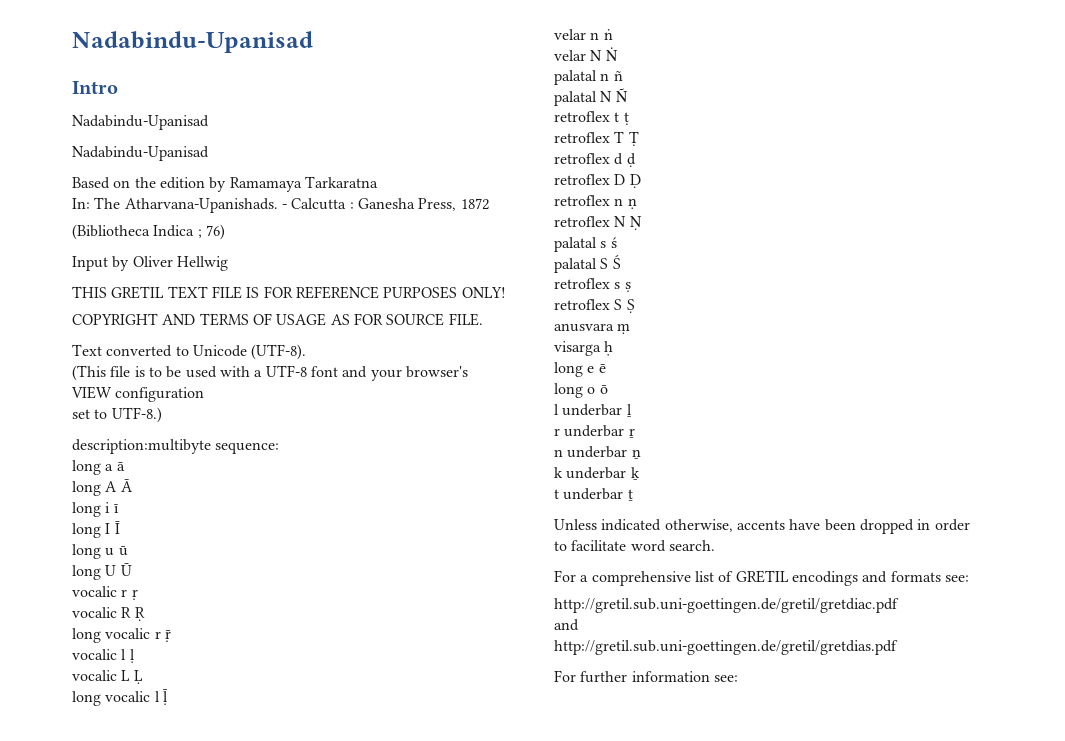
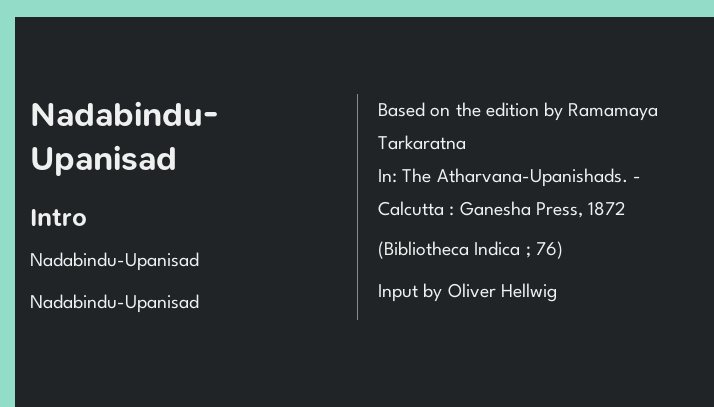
- THIS GRETIL TEXT FILE IS FOR REFERENCE PURPOSES ONLY!
- COPYRIGHT AND TERMS OF USAGE AS FOR SOURCE FILE.
- Text converted to Unicode (UTF-8).
- (This file is to be used with a UTF-8 font and your browser's VIEW configuration
- set to UTF-8.)
- description:multibyte sequence:
- long a ā
- long A Ā
- long i ī
- long I Ī
- long u ū
- long U Ū
- vocalic r ṛ
- vocalic R Ṛ
- long vocalic r ṝ
- vocalic l ḷ
- vocalic L Ḷ
- long vocalic l ḹ
- velar n ṅ
- velar N Ṅ
- palatal n ñ
- palatal N Ñ
- retroflex t ṭ
- retroflex T Ṭ
- retroflex d ḍ
- retroflex D Ḍ
- retroflex n ṇ
- retroflex N Ṇ
- palatal s ś
- palatal S Ś
- retroflex s ṣ
- retroflex S Ṣ
- anusvara ṃ
- visarga ḥ
- long e ē
- long o ō
- l underbar ḻ
- r underbar ṟ
- n underbar ṉ
- k underbar ḵ
- t underbar ṯ
- Unless indicated otherwise, accents have been dropped in order
- to facilitate word search.
- For a comprehensive list of GRETIL encodings and formats see:
- http://gretil.sub.uni-goettingen.de/gretil/gretdiac.pdf
- and
- http://gretil.sub.uni-goettingen.de/gretil/gretdias.pdf
- For further information see:

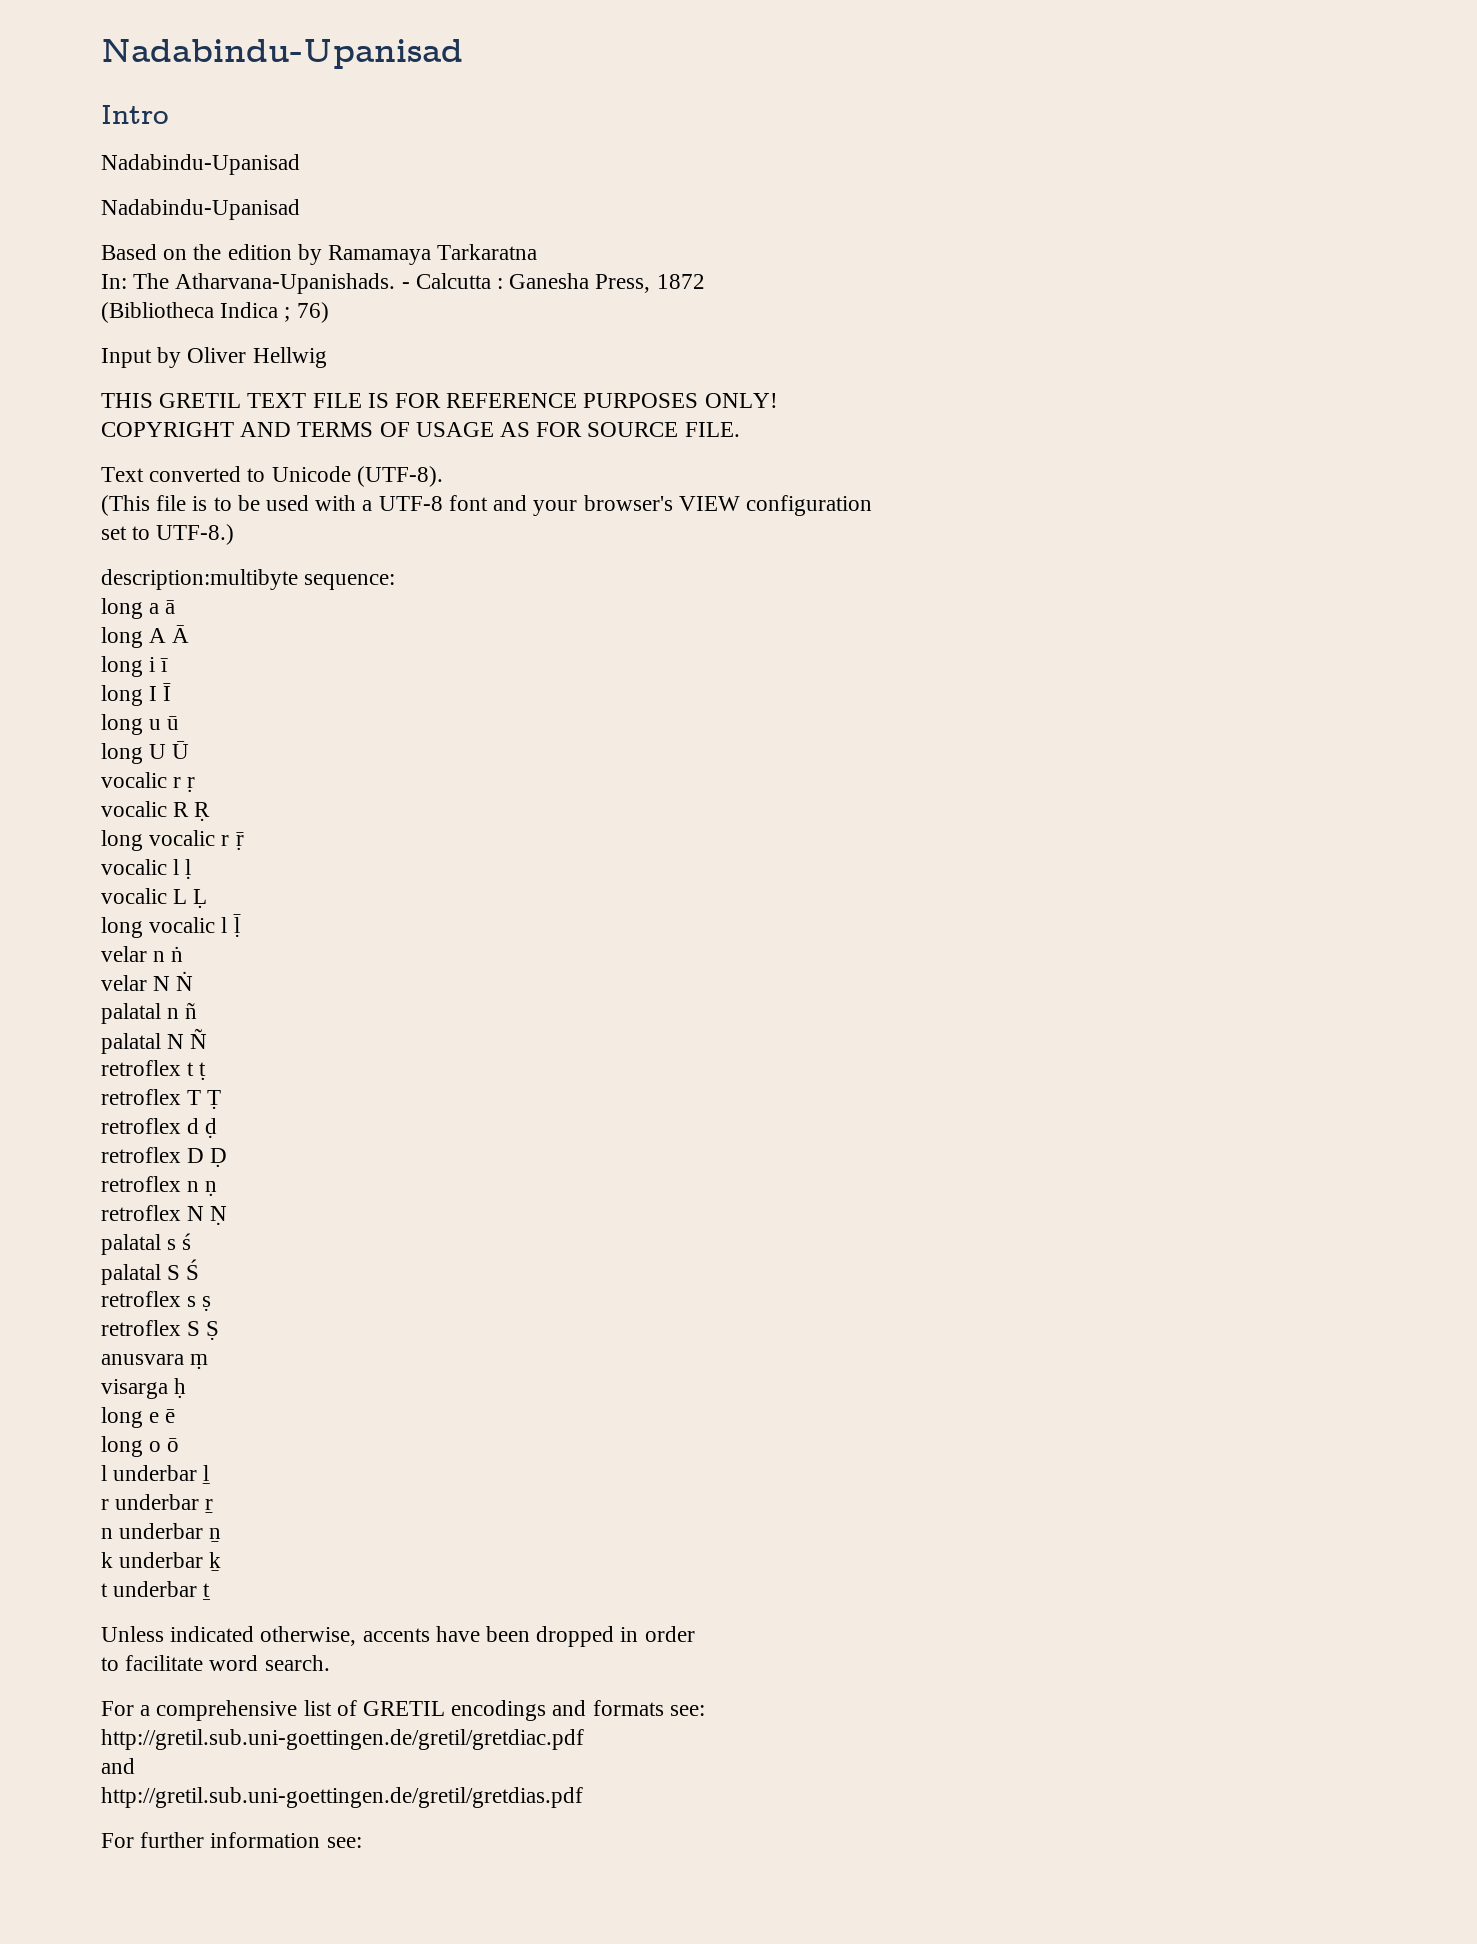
+ THIS GRETIL TEXT FILE IS FOR REFERENCE PURPOSES ONLY!
+ COPYRIGHT AND TERMS OF USAGE AS FOR SOURCE FILE.
+ Text converted to Unicode (UTF-8).
+ (This file is to be used with a UTF-8 font and your browser's VIEW configuration
+ set to UTF-8.)
+ description:multibyte sequence:
+ long a ā
+ long A Ā
+ long i ī
+ long I Ī
+ long u ū
+ long U Ū
+ vocalic r ṛ
+ vocalic R Ṛ
+ long vocalic r ṝ
+ vocalic l ḷ
+ vocalic L Ḷ
+ long vocalic l ḹ
+ velar n ṅ
+ velar N Ṅ
+ palatal n ñ
+ palatal N Ñ
+ retroflex t ṭ
+ retroflex T Ṭ
+ retroflex d ḍ
+ retroflex D Ḍ
+ retroflex n ṇ
+ retroflex N Ṇ
+ palatal s ś
+ palatal S Ś
+ retroflex s ṣ
+ retroflex S Ṣ
+ anusvara ṃ
+ visarga ḥ
+ long e ē
+ long o ō
+ l underbar ḻ
+ r underbar ṟ
+ n underbar ṉ
+ k underbar ḵ
+ t underbar ṯ
+ Unless indicated otherwise, accents have been dropped in order
+ to facilitate word search.
+ For a comprehensive list of GRETIL encodings and formats see:
+ http://gretil.sub.uni-goettingen.de/gretil/gretdiac.pdf
+ and
+ http://gretil.sub.uni-goettingen.de/gretil/gretdias.pdf
+ For further information see:

